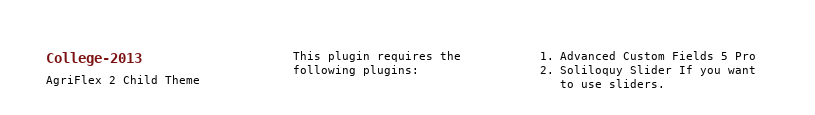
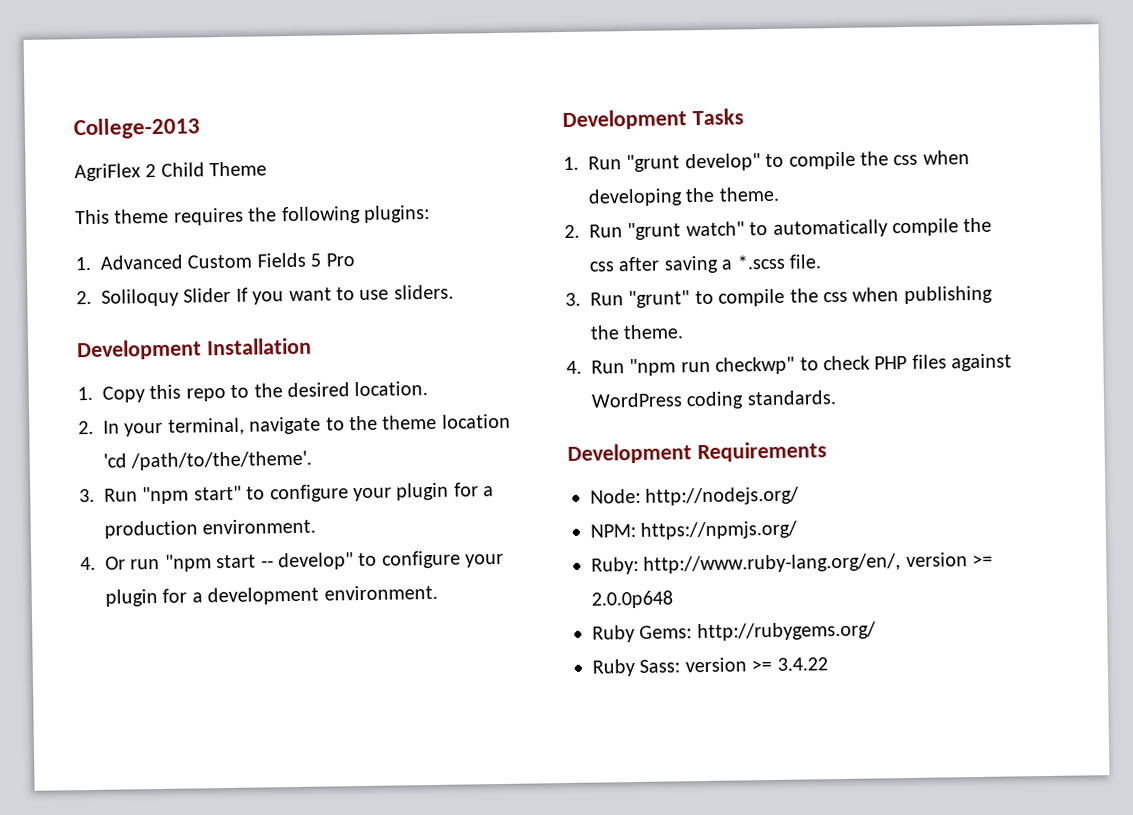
- This plugin requires the following plugins:
+ This theme requires the following plugins:
+ Development Installation
+ 1. Copy this repo to the desired location.
+ 2. In your terminal, navigate to the theme location 'cd /path/to/the/theme'.
+ 3. Run "npm start" to configure your plugin for a production environment.
+ 4. Or run "npm start -- develop" to configure your plugin for a development environment.
+ Development Tasks
+ 1. Run "grunt develop" to compile the css when developing the theme.
+ 2. Run "grunt watch" to automatically compile the css after saving a *.scss file.
+ 3. Run "grunt" to compile the css when publishing the theme.
+ 4. Run "npm run checkwp" to check PHP files against WordPress coding standards.
+ Development Requirements
+ Node: http://nodejs.org/
+ NPM: https://npmjs.org/
+ Ruby: http://www.ruby-lang.org/en/, version >= 2.0.0p648
+ Ruby Gems: http://rubygems.org/
+ Ruby Sass: version >= 3.4.22

